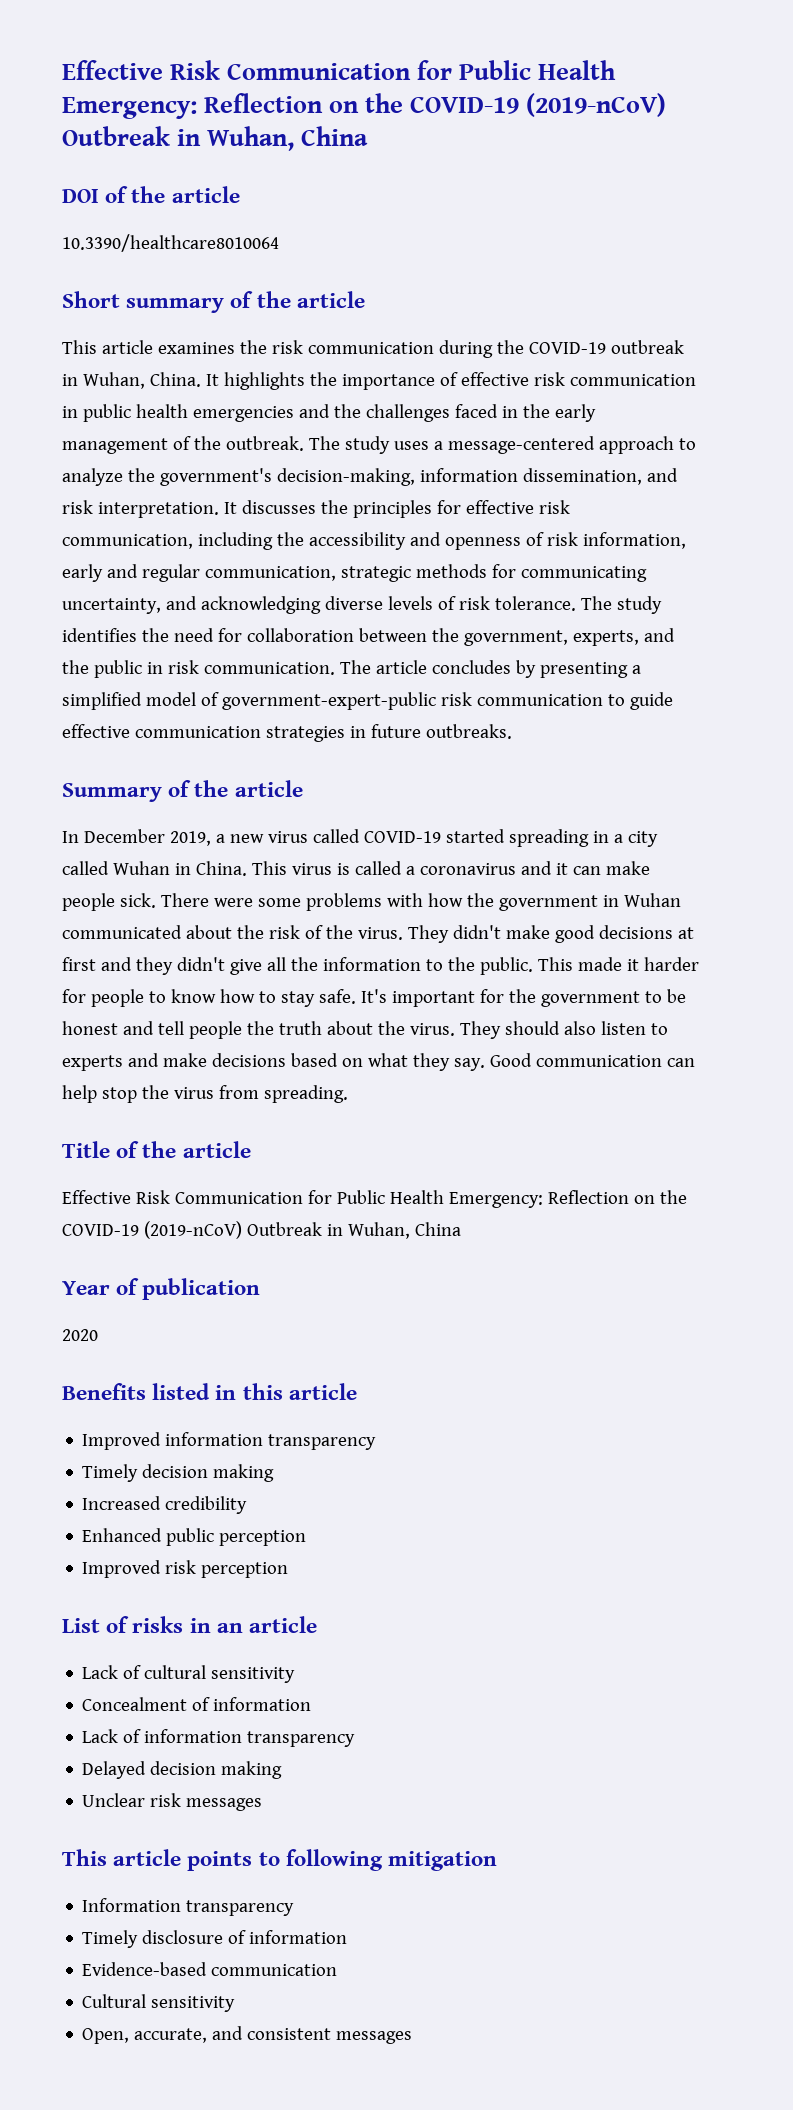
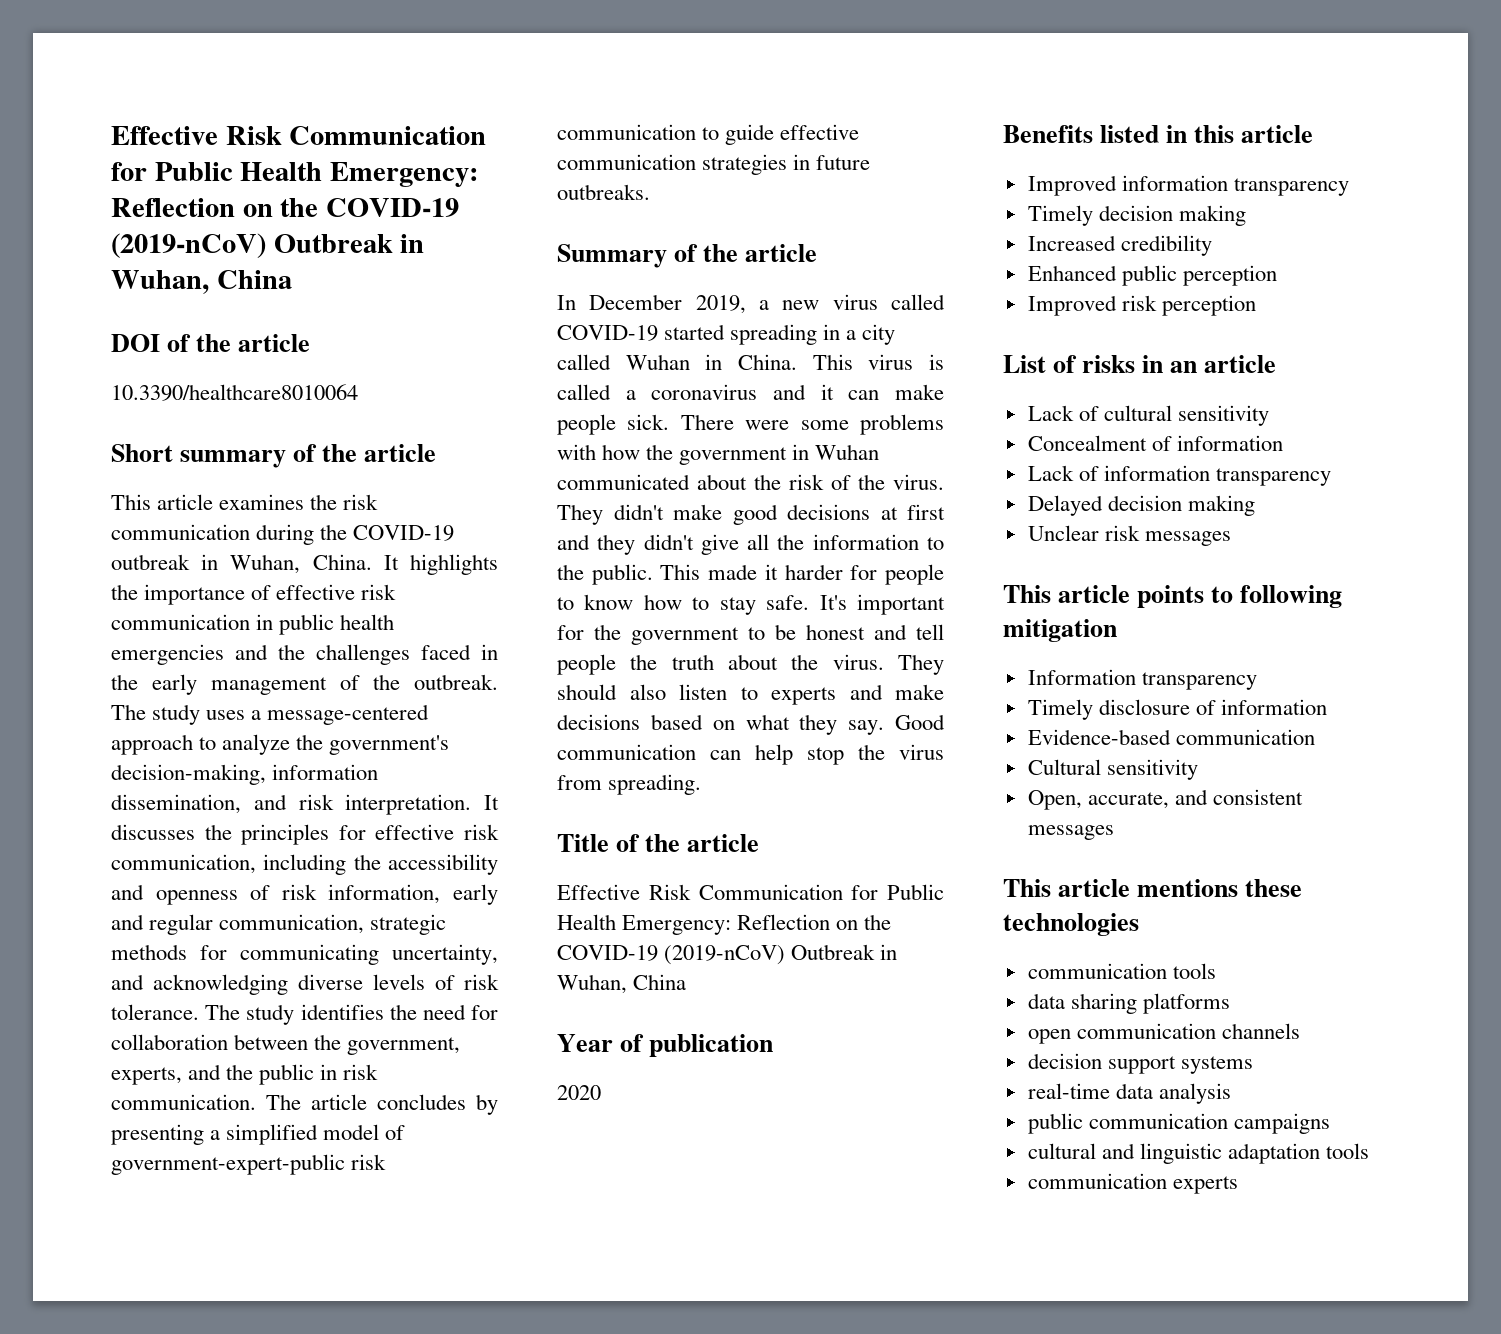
+ This article mentions these technologies
+ communication tools
+ data sharing platforms
+ open communication channels
+ decision support systems
+ real-time data analysis
+ public communication campaigns
+ cultural and linguistic adaptation tools
+ communication experts

